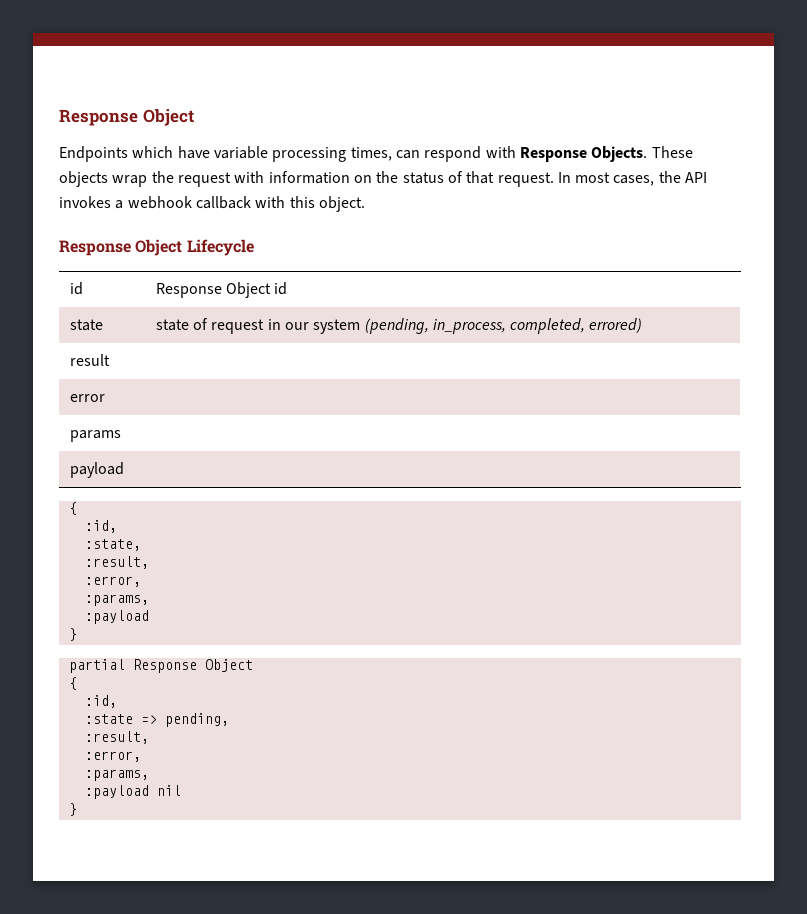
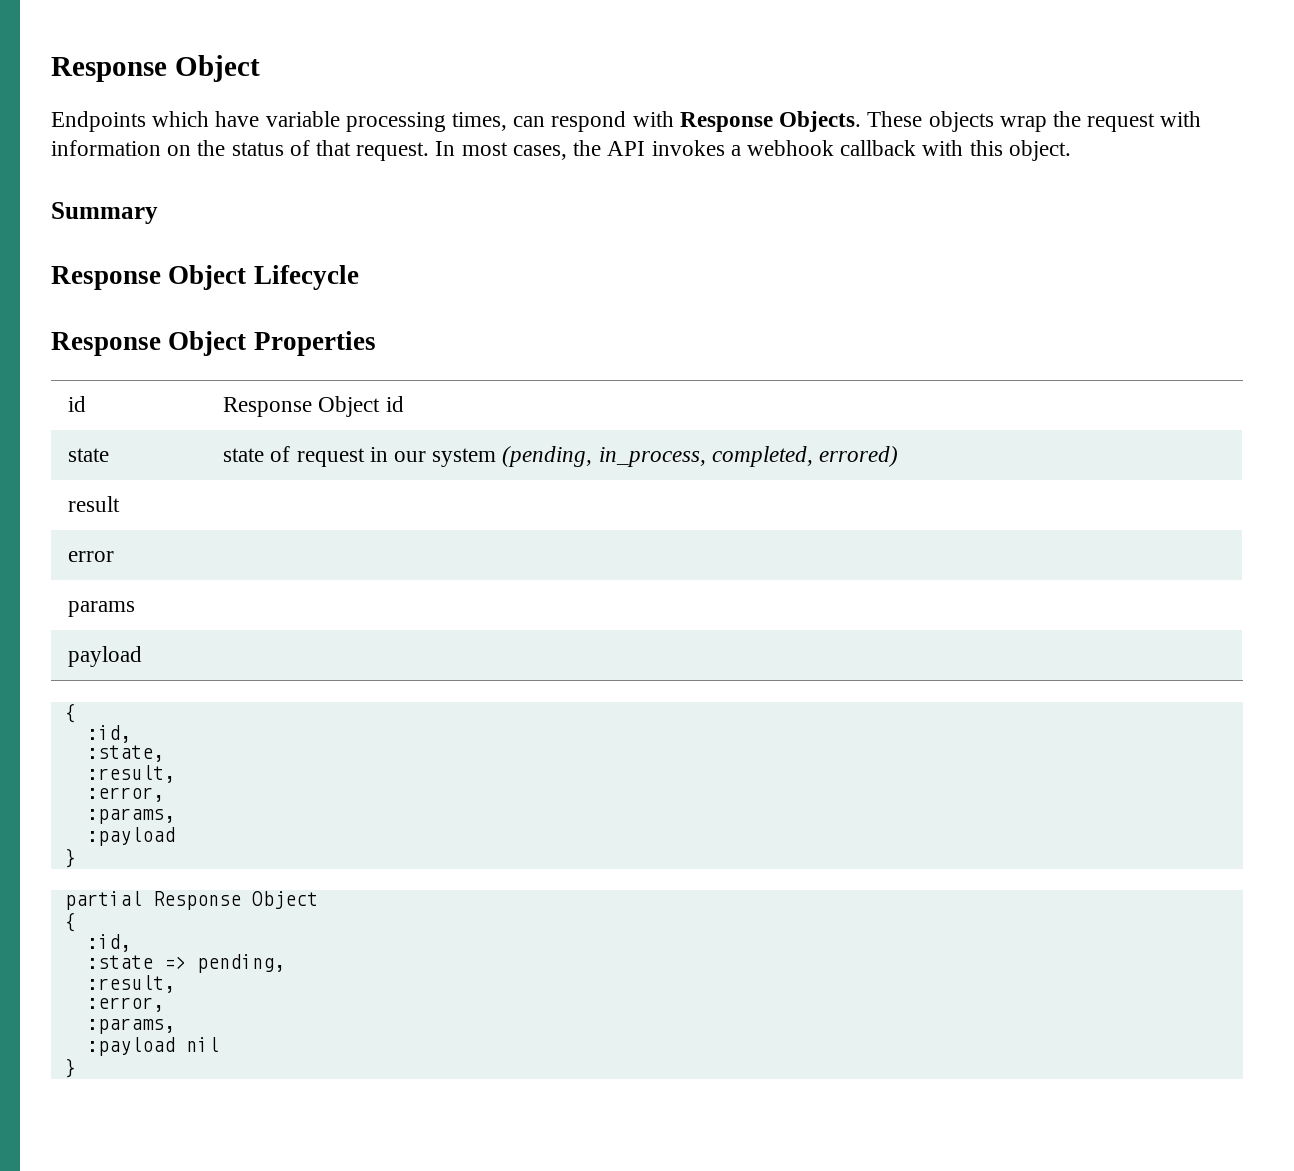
+ Summary
+ Response Object Properties

